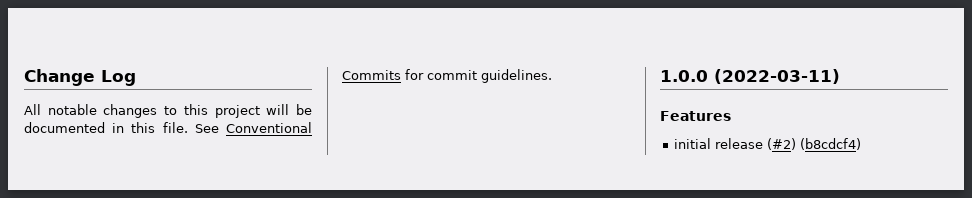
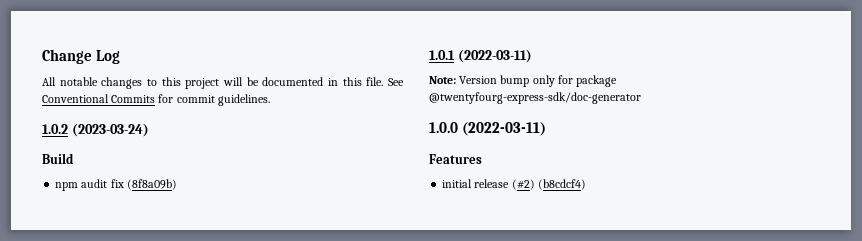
+ 1.0.2 (2023-03-24)
+ Build
+ npm audit fix (8f8a09b)
+ 1.0.1 (2022-03-11)
+ Note: Version bump only for package @twentyfourg-express-sdk/doc-generator

